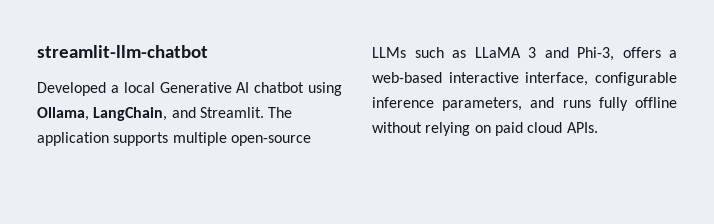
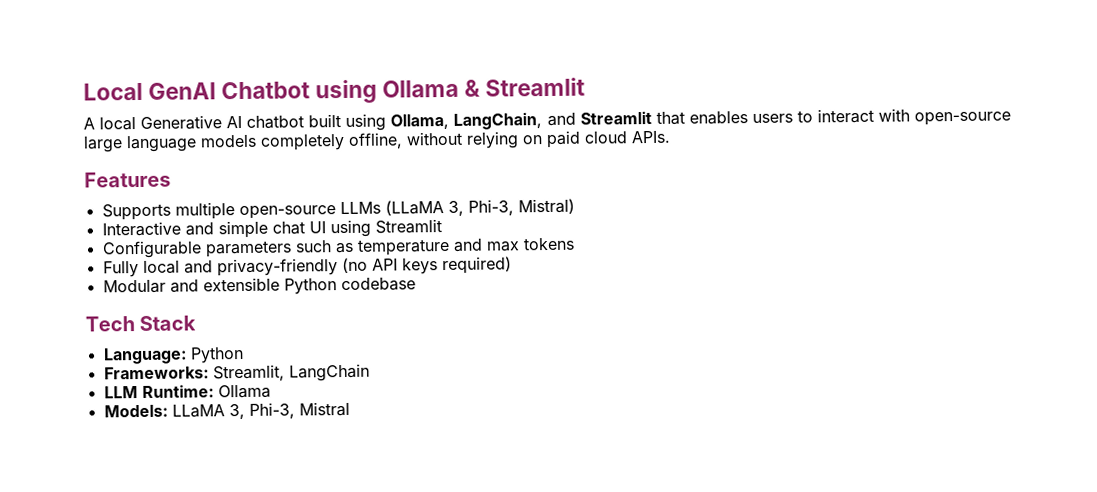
- streamlit-llm-chatbot
- Developed a local Generative AI chatbot using Ollama, LangChain, and Streamlit. The application supports multiple open-source LLMs such as LLaMA 3 and Phi-3, offers a web-based interactive interface, configurable inference parameters, and runs fully offline without relying on paid cloud APIs.
+ Local GenAI Chatbot using Ollama & Streamlit
+ A local Generative AI chatbot built using Ollama, LangChain, and Streamlit that enables users to interact with open-source large language models completely offline, without relying on paid cloud APIs.
+ Features
+ Supports multiple open-source LLMs (LLaMA 3, Phi-3, Mistral)
+ Interactive and simple chat UI using Streamlit
+ Configurable parameters such as temperature and max tokens
+ Fully local and privacy-friendly (no API keys required)
+ Modular and extensible Python codebase
+ Tech Stack
+ Language: Python
+ Frameworks: Streamlit, LangChain
+ LLM Runtime: Ollama
+ Models: LLaMA 3, Phi-3, Mistral

